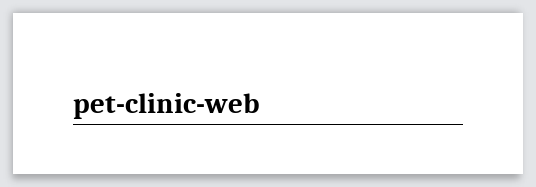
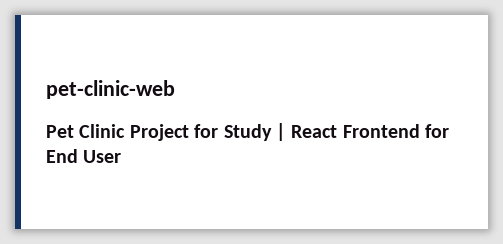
+ Pet Clinic Project for Study | React Frontend for End User

